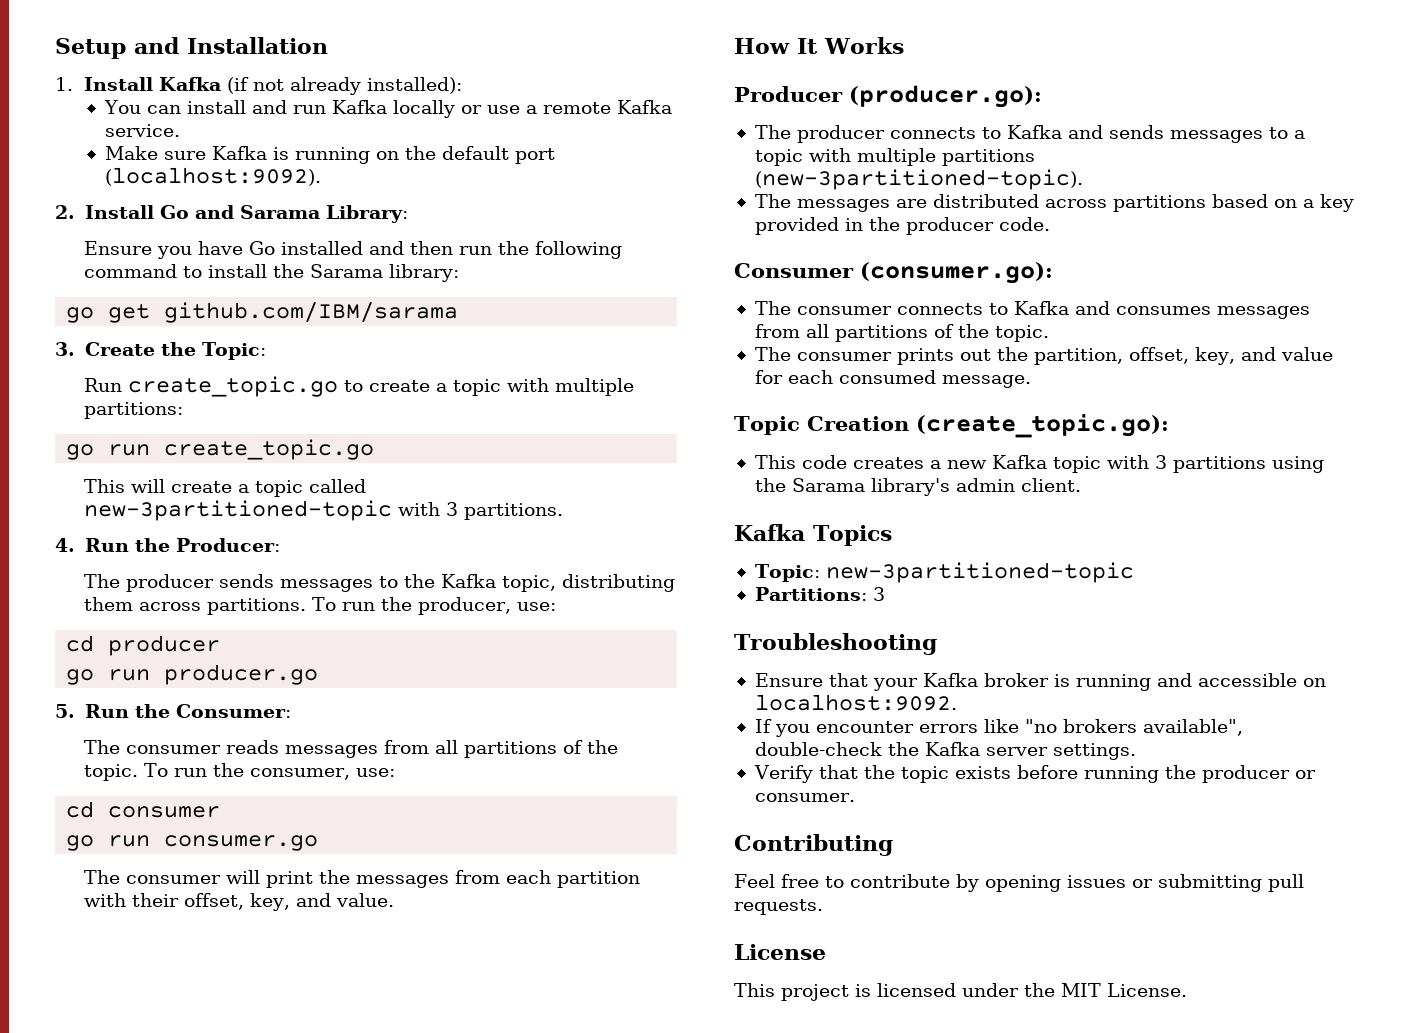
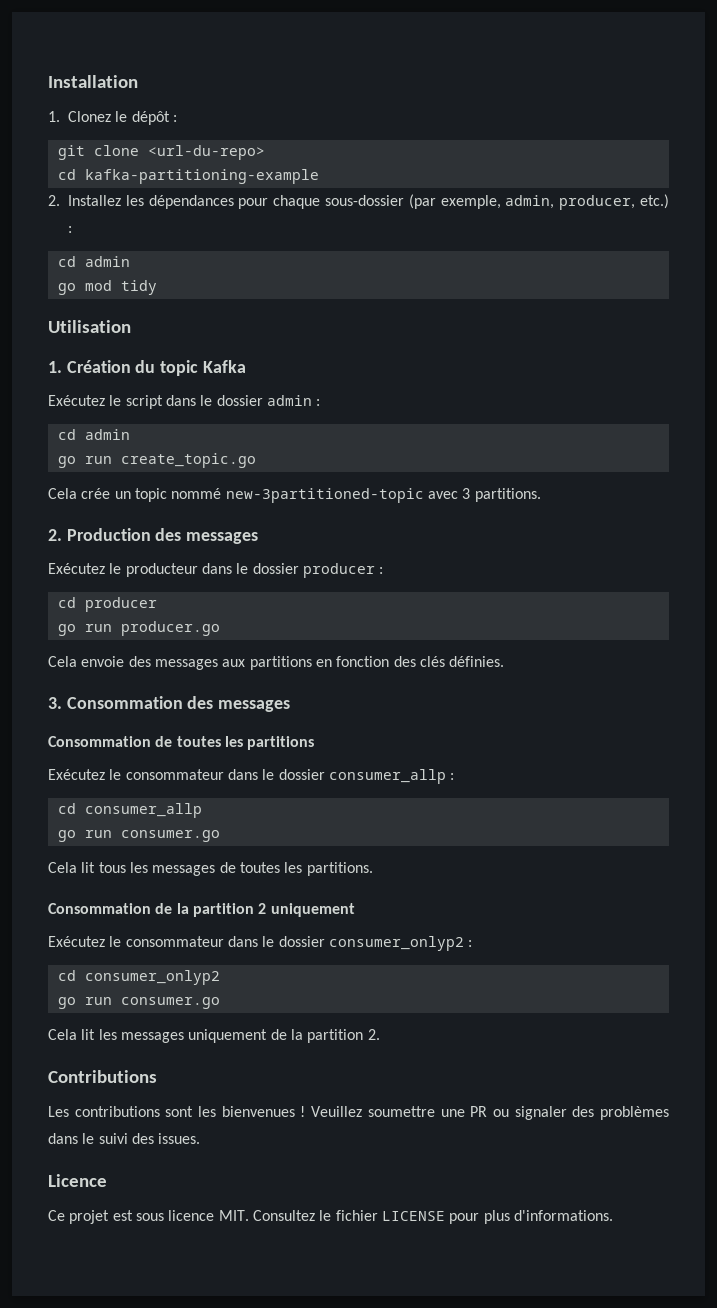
- Setup and Installation
+ Installation
- 1. Install Kafka (if not already installed):
- You can install and run Kafka locally or use a remote Kafka service.
- Make sure Kafka is running on the default port (localhost:9092).
- 2. Install Go and Sarama Library:
- Ensure you have Go installed and then run the following command to install the Sarama library:
- go get github.com/IBM/sarama
- 3. Create the Topic:
- Run create_topic.go to create a topic with multiple partitions:
+ 1. Clonez le dépôt :
+ git clone <url-du-repo>
+ cd kafka-partitioning-example
+ 2. Installez les dépendances pour chaque sous-dossier (par exemple, admin, producer, etc.) :
+ cd admin
+ go mod tidy
+ Utilisation
+ 1. Création du topic Kafka
+ Exécutez le script dans le dossier admin :
+ cd admin
  go run create_topic.go
- This will create a topic called new-3partitioned-topic with 3 partitions.
- 4. Run the Producer:
- The producer sends messages to the Kafka topic, distributing them across partitions. To run the producer, use:
+ Cela crée un topic nommé new-3partitioned-topic avec 3 partitions.
+ 2. Production des messages
+ Exécutez le producteur dans le dossier producer :
- 5. Run the Consumer:
- The consumer reads messages from all partitions of the topic. To run the consumer, use:
- cd consumer
+ Cela envoie des messages aux partitions en fonction des clés définies.
+ 3. Consommation des messages
+ Consommation de toutes les partitions
+ Exécutez le consommateur dans le dossier consumer_allp :
+ cd consumer_allp
  go run consumer.go
- The consumer will print the messages from each partition with their offset, key, and value.
- How It Works
- Producer (producer.go):
- The producer connects to Kafka and sends messages to a topic with multiple partitions (new-3partitioned-topic).
- The messages are distributed across partitions based on a key provided in the producer code.
- Consumer (consumer.go):
- The consumer connects to Kafka and consumes messages from all partitions of the topic.
- The consumer prints out the partition, offset, key, and value for each consumed message.
- Topic Creation (create_topic.go):
- This code creates a new Kafka topic with 3 partitions using the Sarama library's admin client.
- Kafka Topics
- Topic: new-3partitioned-topic
- Partitions: 3
- Troubleshooting
- Ensure that your Kafka broker is running and accessible on localhost:9092.
- If you encounter errors like "no brokers available", double-check the Kafka server settings.
- Verify that the topic exists before running the producer or consumer.
- Contributing
- Feel free to contribute by opening issues or submitting pull requests.
- License
- This project is licensed under the MIT License.
+ Cela lit tous les messages de toutes les partitions.
+ Consommation de la partition 2 uniquement
+ Exécutez le consommateur dans le dossier consumer_onlyp2 :
+ cd consumer_onlyp2
+ go run consumer.go
+ Cela lit les messages uniquement de la partition 2.
+ Contributions
+ Les contributions sont les bienvenues ! Veuillez soumettre une PR ou signaler des problèmes dans le suivi des issues.
+ Licence
+ Ce projet est sous licence MIT. Consultez le fichier LICENSE pour plus d'informations.

